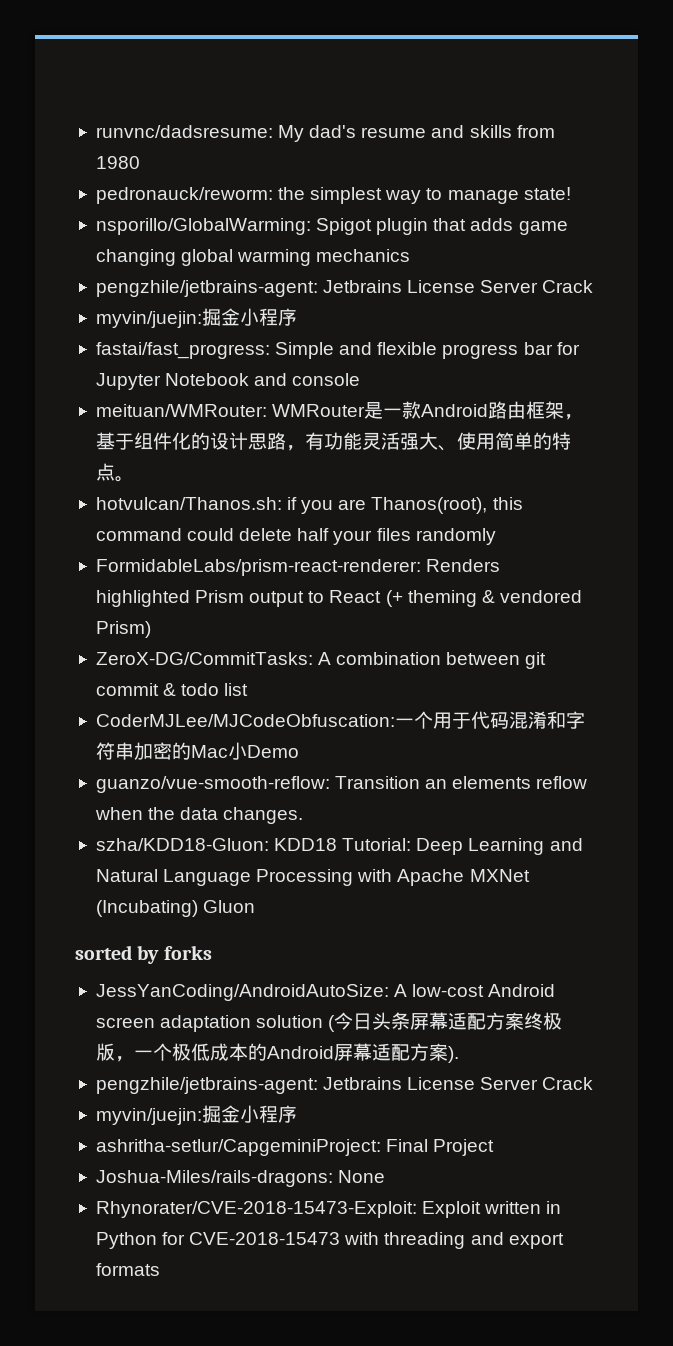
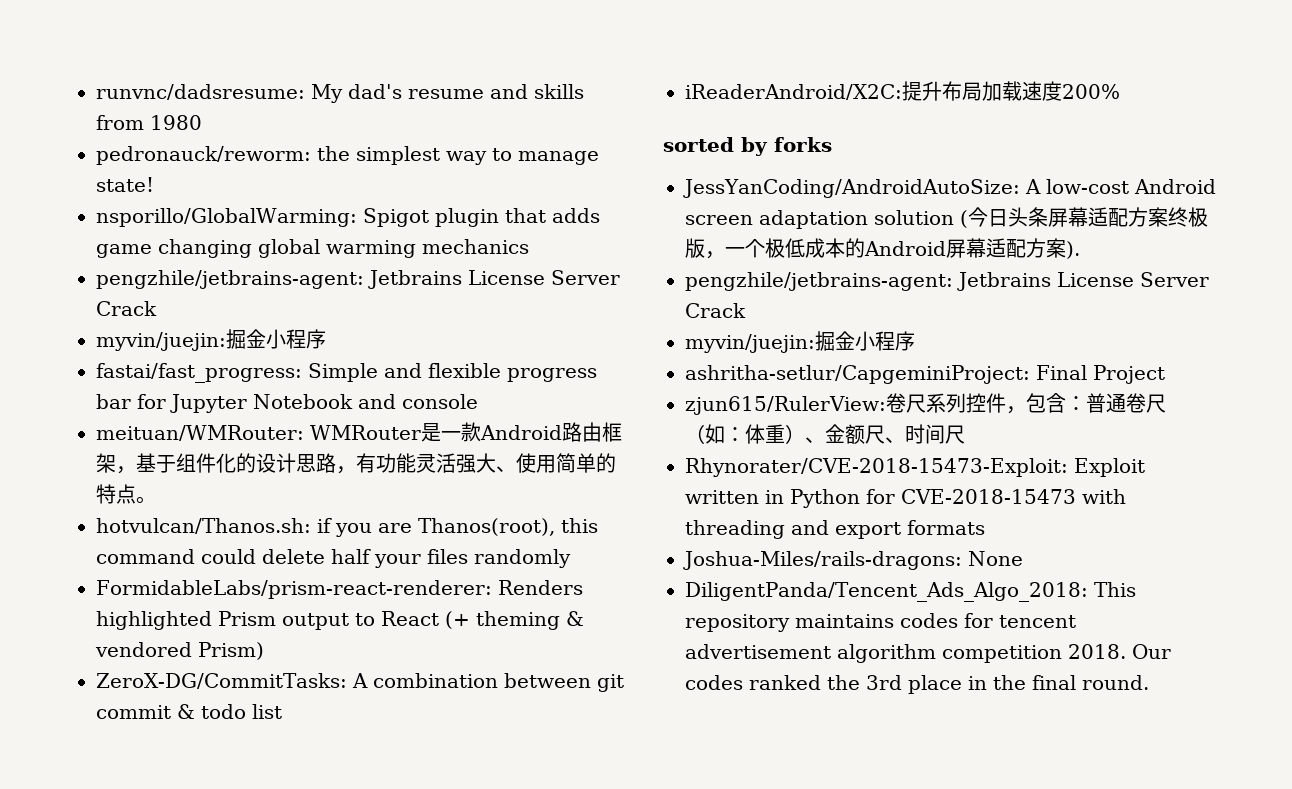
- CoderMJLee/MJCodeObfuscation:一个用于代码混淆和字符串加密的Mac小Demo
- guanzo/vue-smooth-reflow: Transition an elements reflow when the data changes.
- szha/KDD18-Gluon: KDD18 Tutorial: Deep Learning and Natural Language Processing with Apache MXNet (Incubating) Gluon
+ iReaderAndroid/X2C:提升布局加载速度200%
- Joshua-Miles/rails-dragons: None
+ zjun615/RulerView:卷尺系列控件，包含：普通卷尺（如：体重）、金额尺、时间尺
+ Joshua-Miles/rails-dragons: None
+ DiligentPanda/Tencent_Ads_Algo_2018: This repository maintains codes for tencent advertisement algorithm competition 2018. Our codes ranked the 3rd place in the final round.

